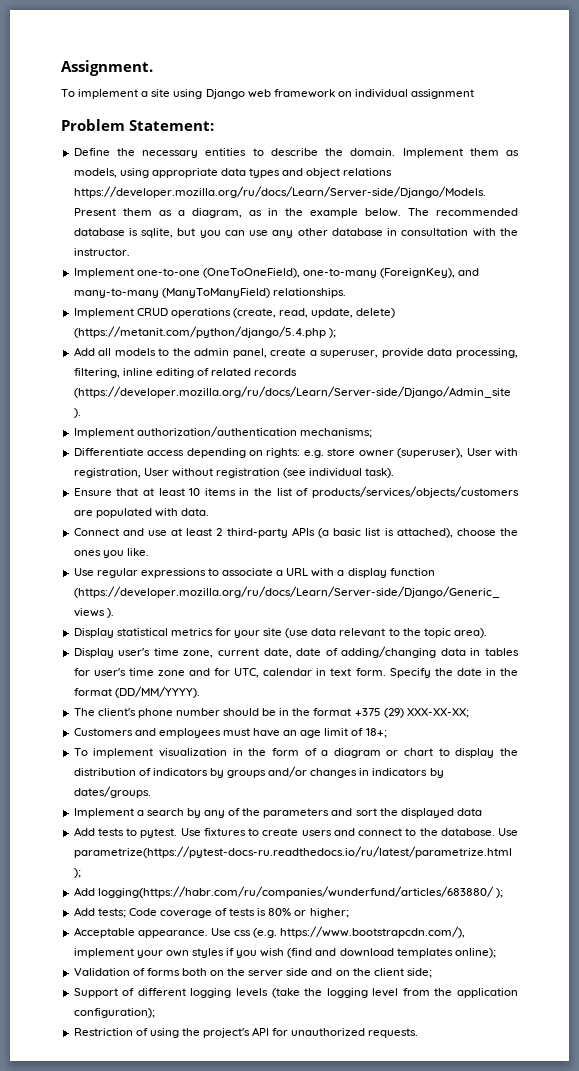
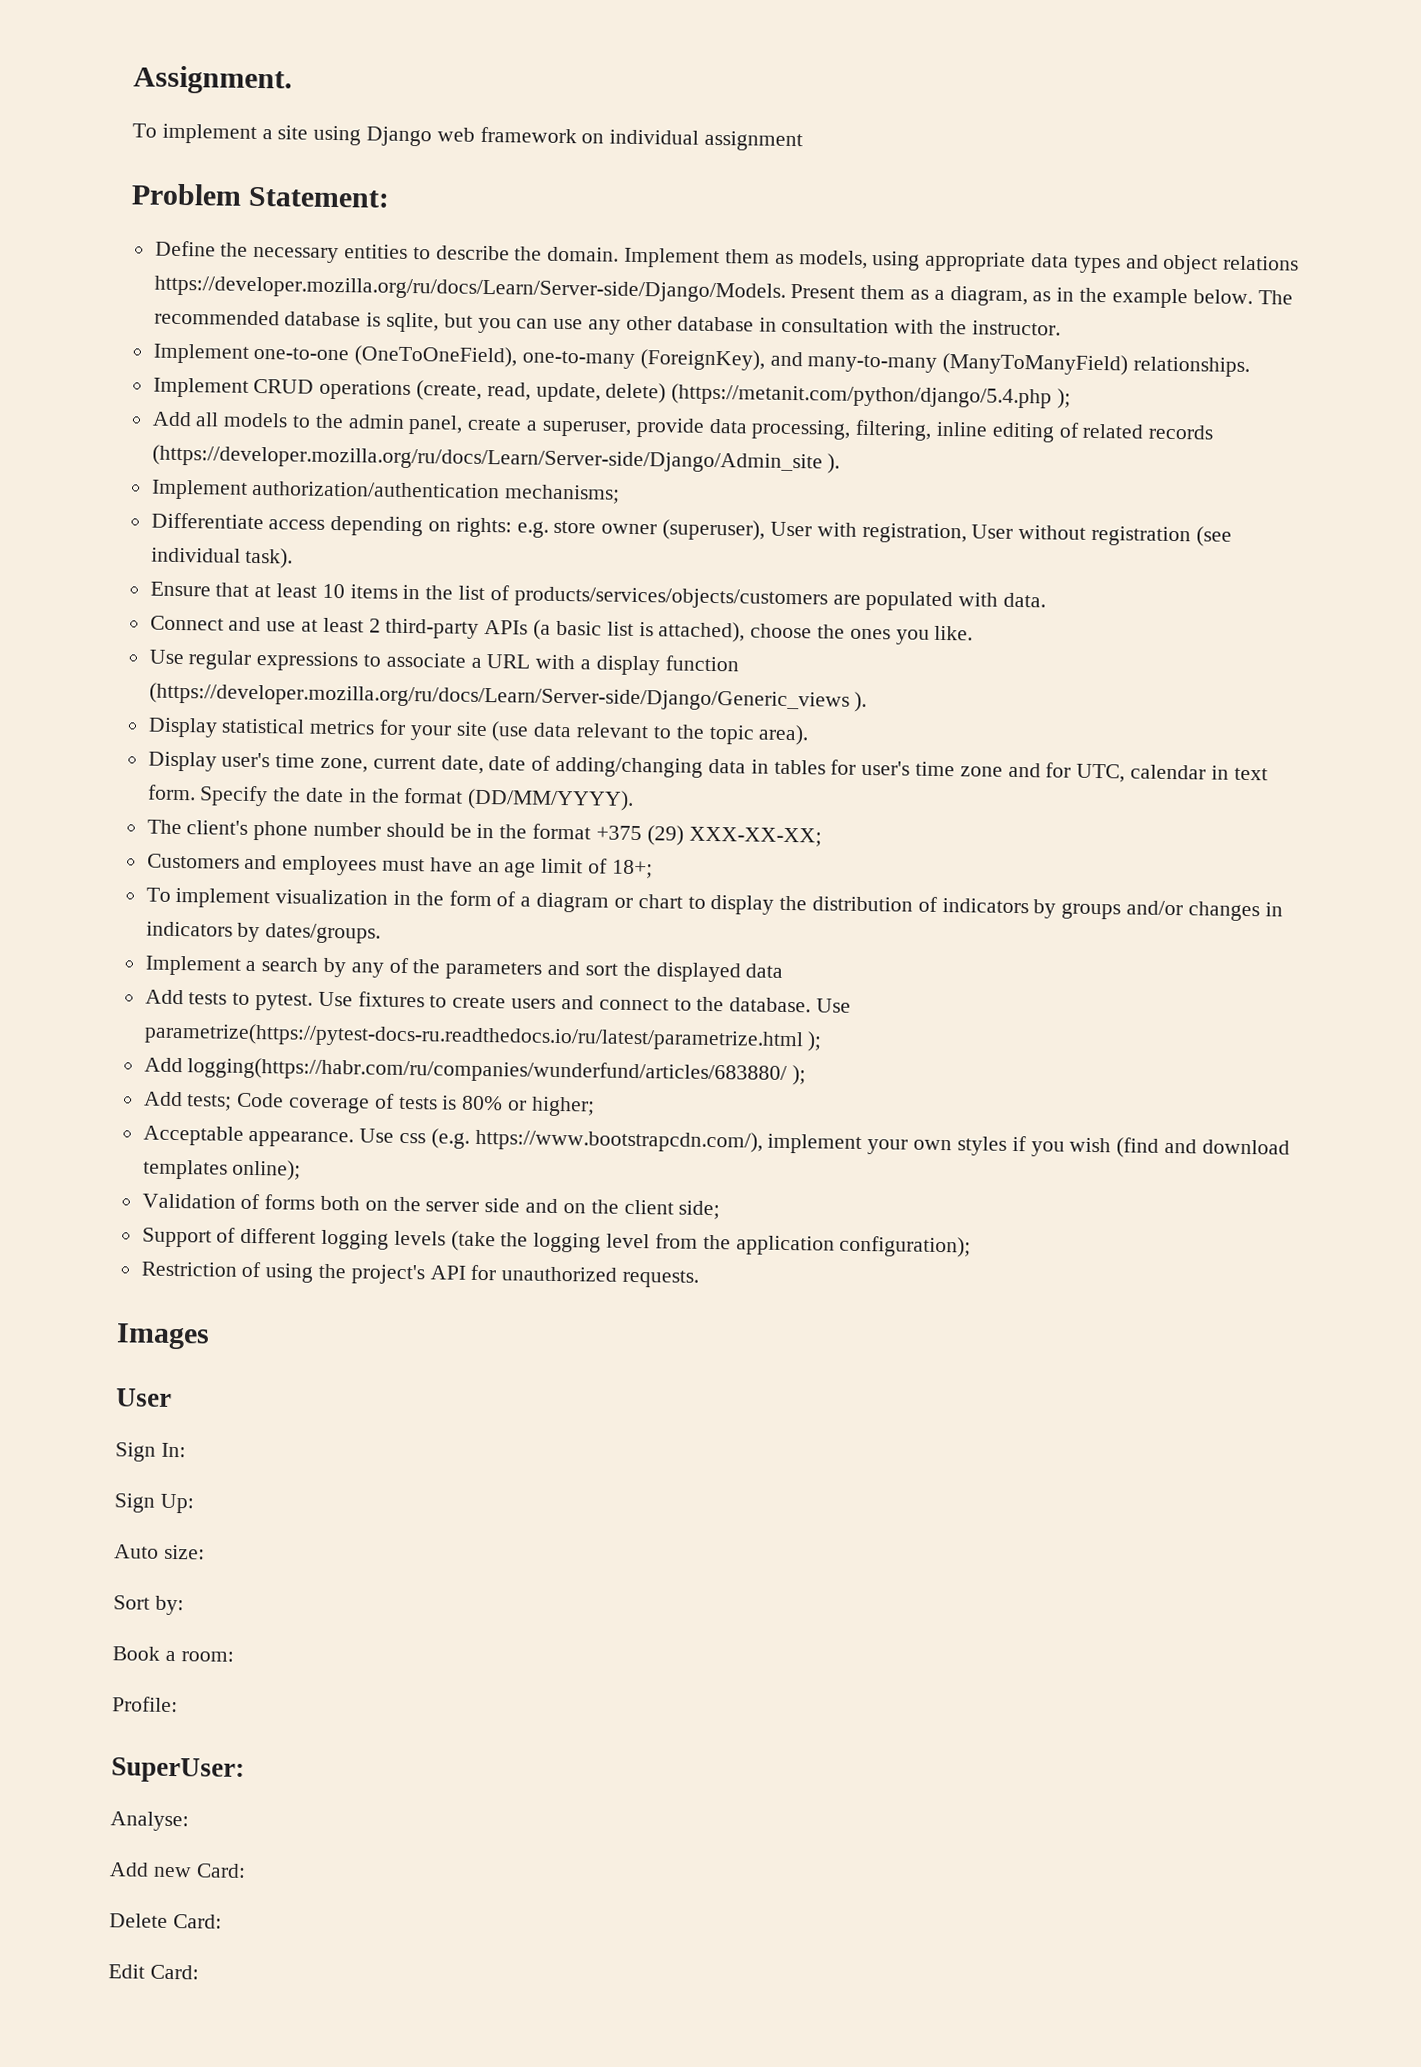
+ Images
+ User
+ Sign In:
+ Sign Up:
+ Auto size:
+ Sort by:
+ Book a room:
+ Profile:
+ SuperUser:
+ Analyse:
+ Add new Card:
+ Delete Card:
+ Edit Card:

